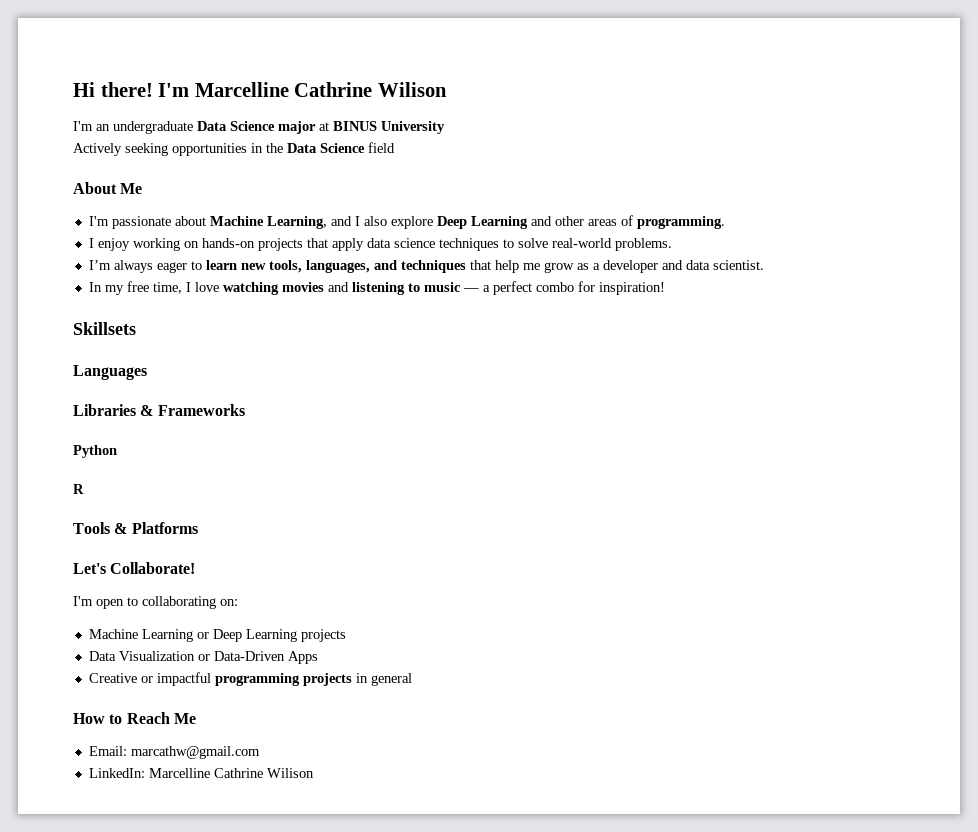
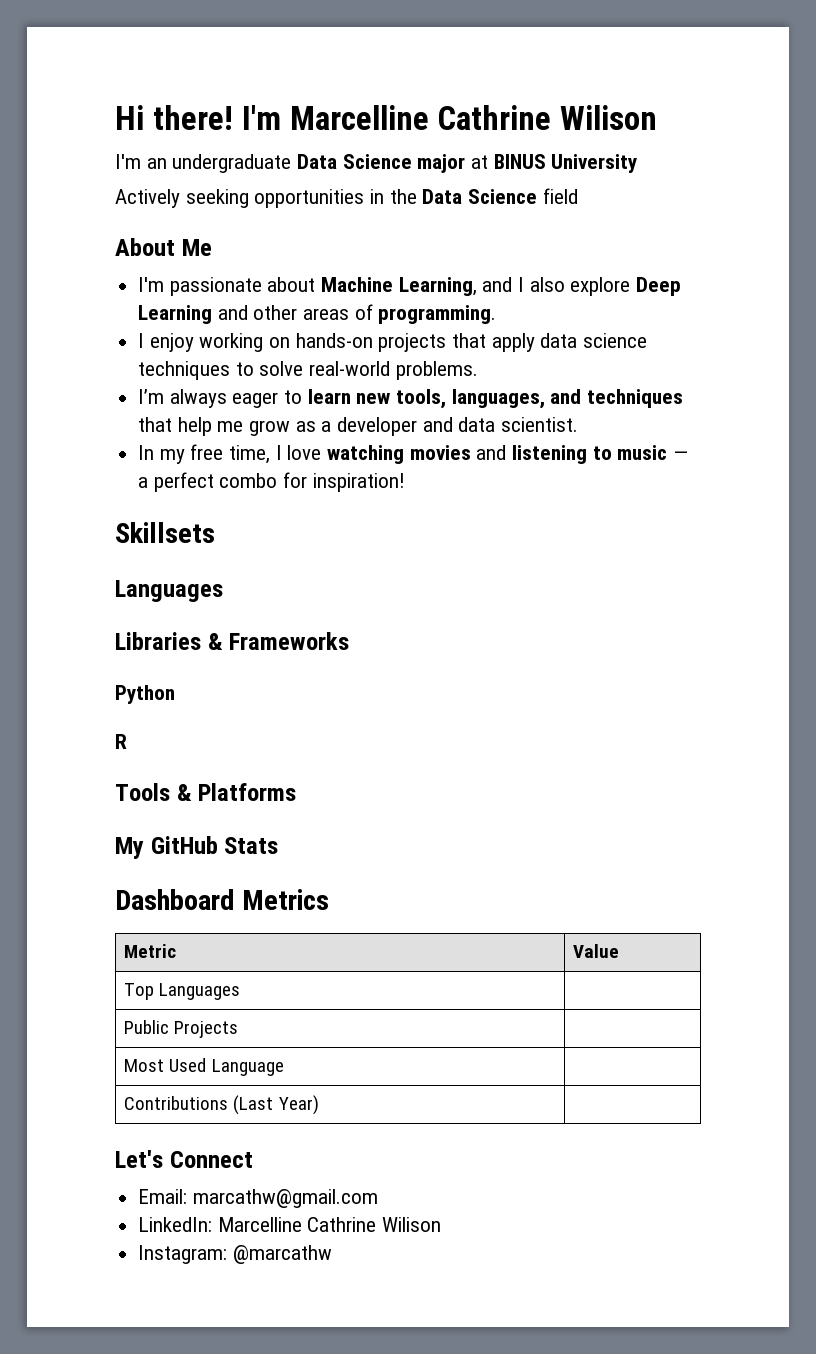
- Let's Collaborate!
- I'm open to collaborating on:
- Machine Learning or Deep Learning projects
- Data Visualization or Data-Driven Apps
- Creative or impactful programming projects in general
- How to Reach Me
+ My GitHub Stats
+ Dashboard Metrics
+ Metric | Value
+ Top Languages |
+ Public Projects |
+ Most Used Language |
+ Contributions (Last Year) |
+ Let's Connect
+ Instagram: @marcathw

